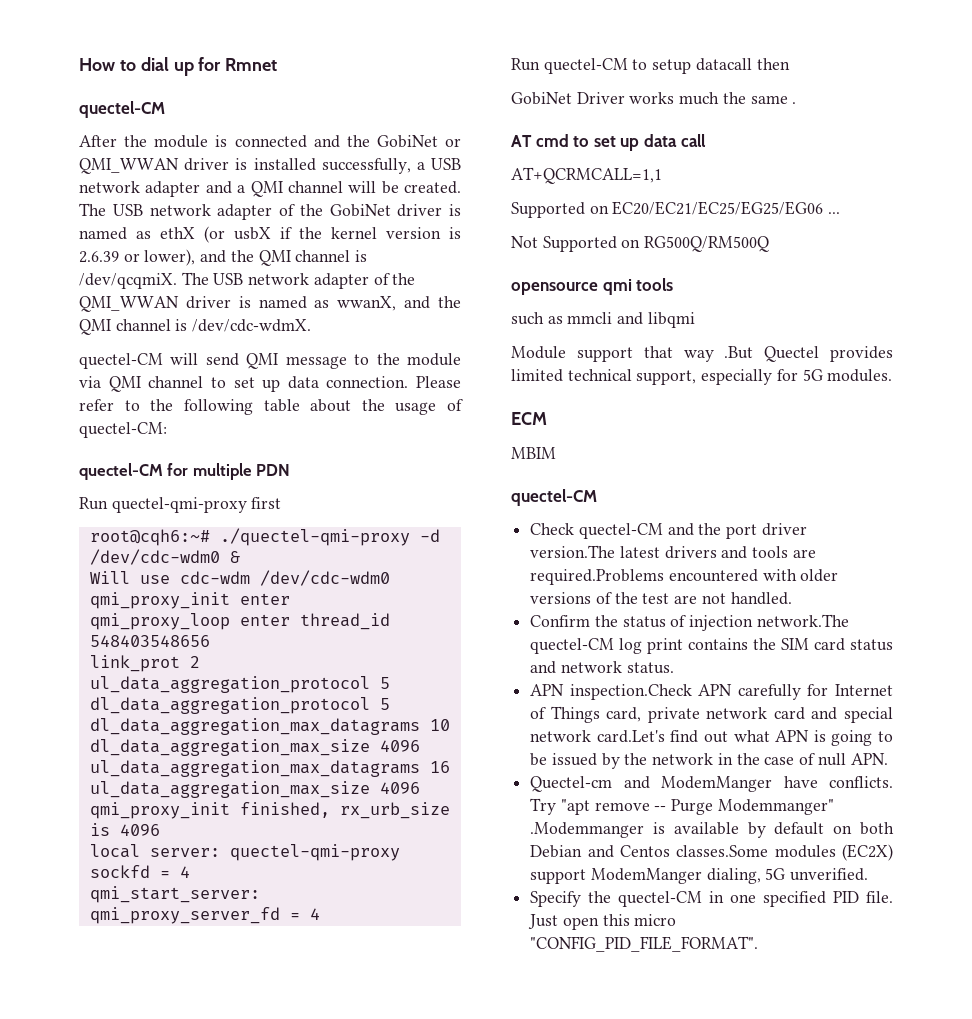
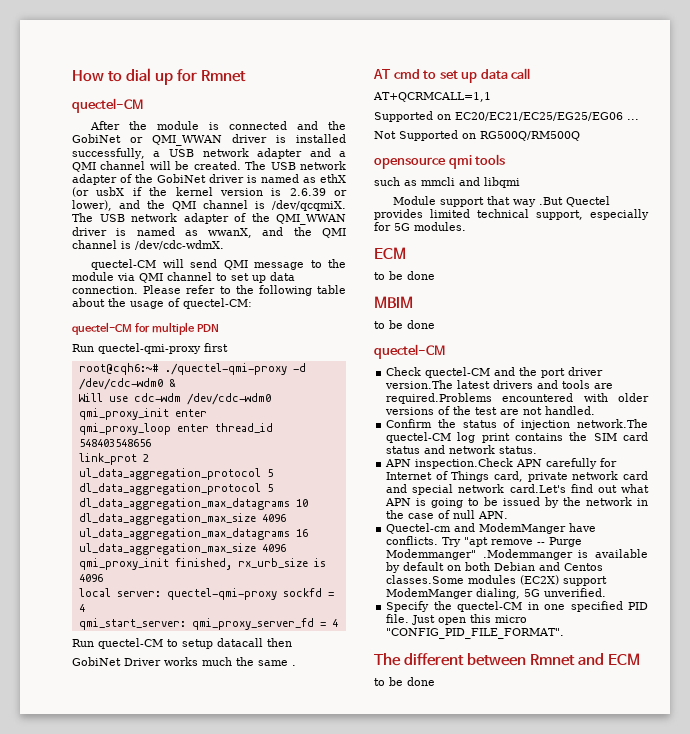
  Module support that way .But Quectel provides limited technical support, especially for 5G modules.
  ECM
+ to be done
  MBIM
+ to be done
+ The different between Rmnet and ECM
+ to be done

